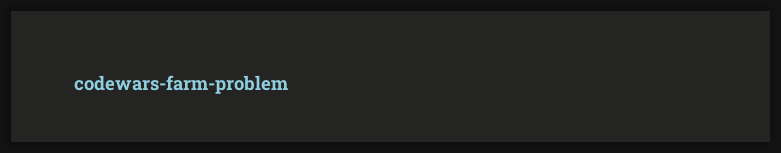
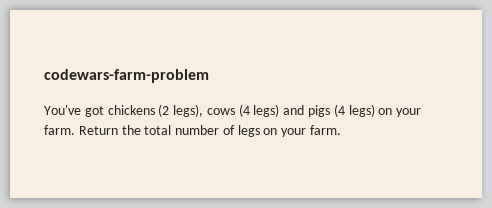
+ You've got chickens (2 legs), cows (4 legs) and pigs (4 legs) on your farm. Return the total number of legs on your farm.

